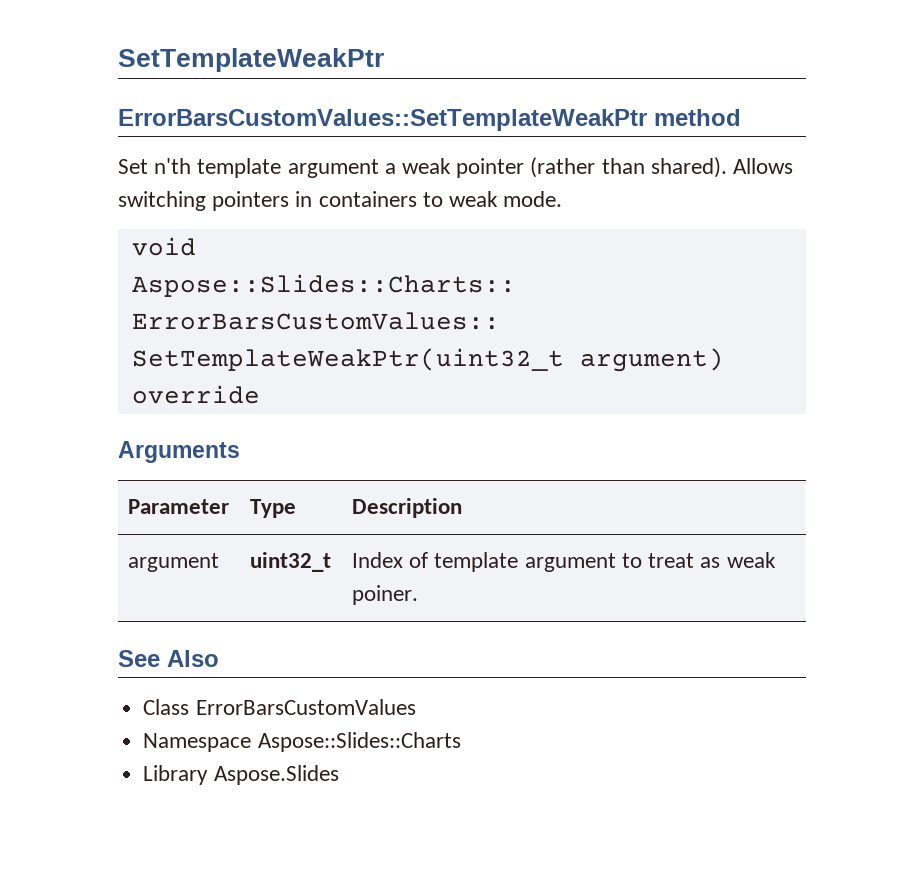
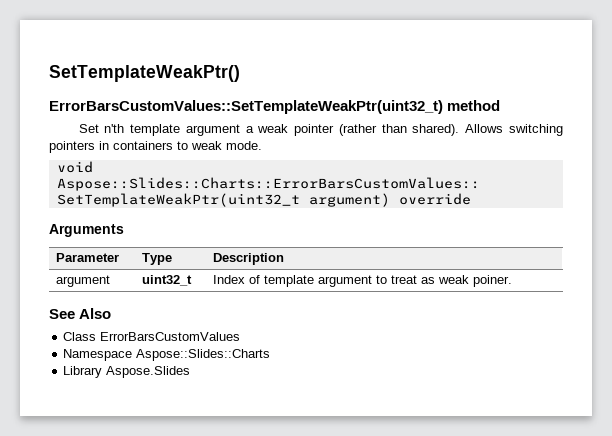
- SetTemplateWeakPtr
- ErrorBarsCustomValues::SetTemplateWeakPtr method
+ SetTemplateWeakPtr()
+ ErrorBarsCustomValues::SetTemplateWeakPtr(uint32_t) method

